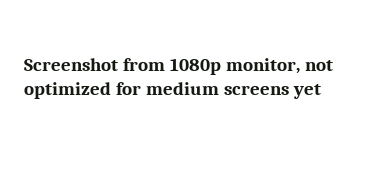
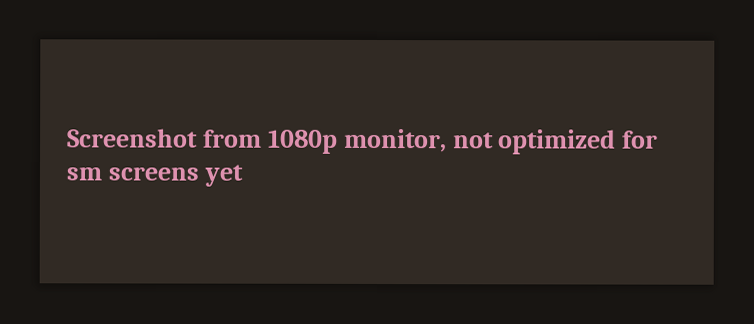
- Screenshot from 1080p monitor, not optimized for medium screens yet
+ Screenshot from 1080p monitor, not optimized for sm screens yet

